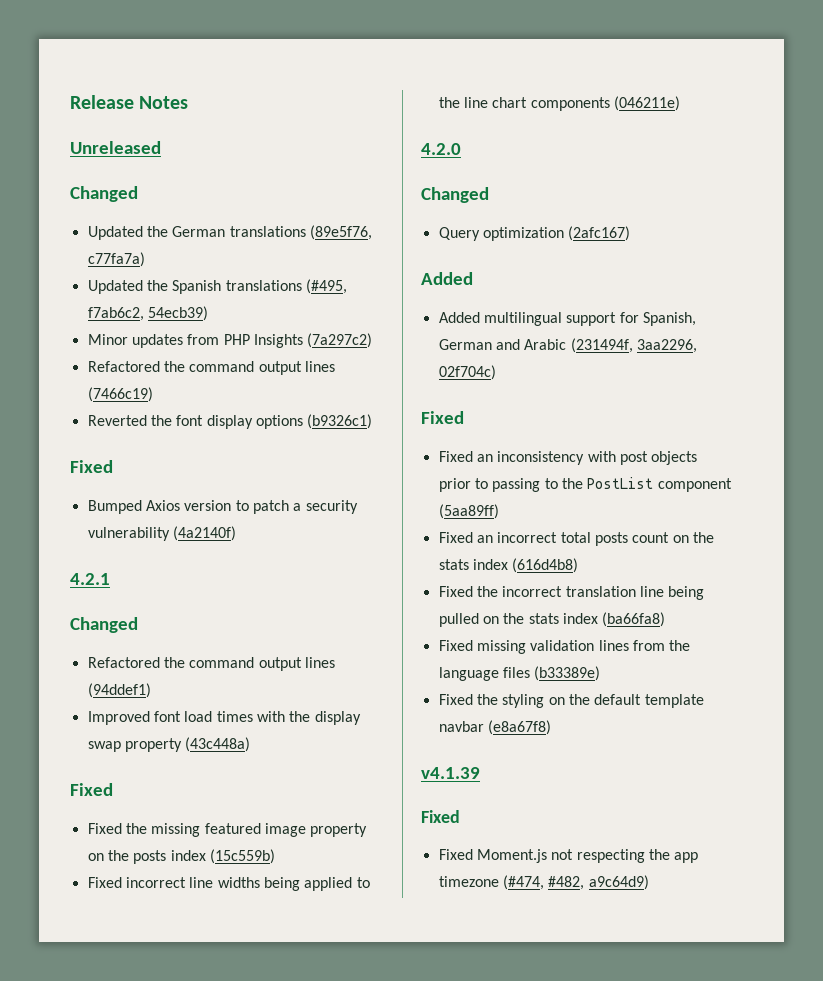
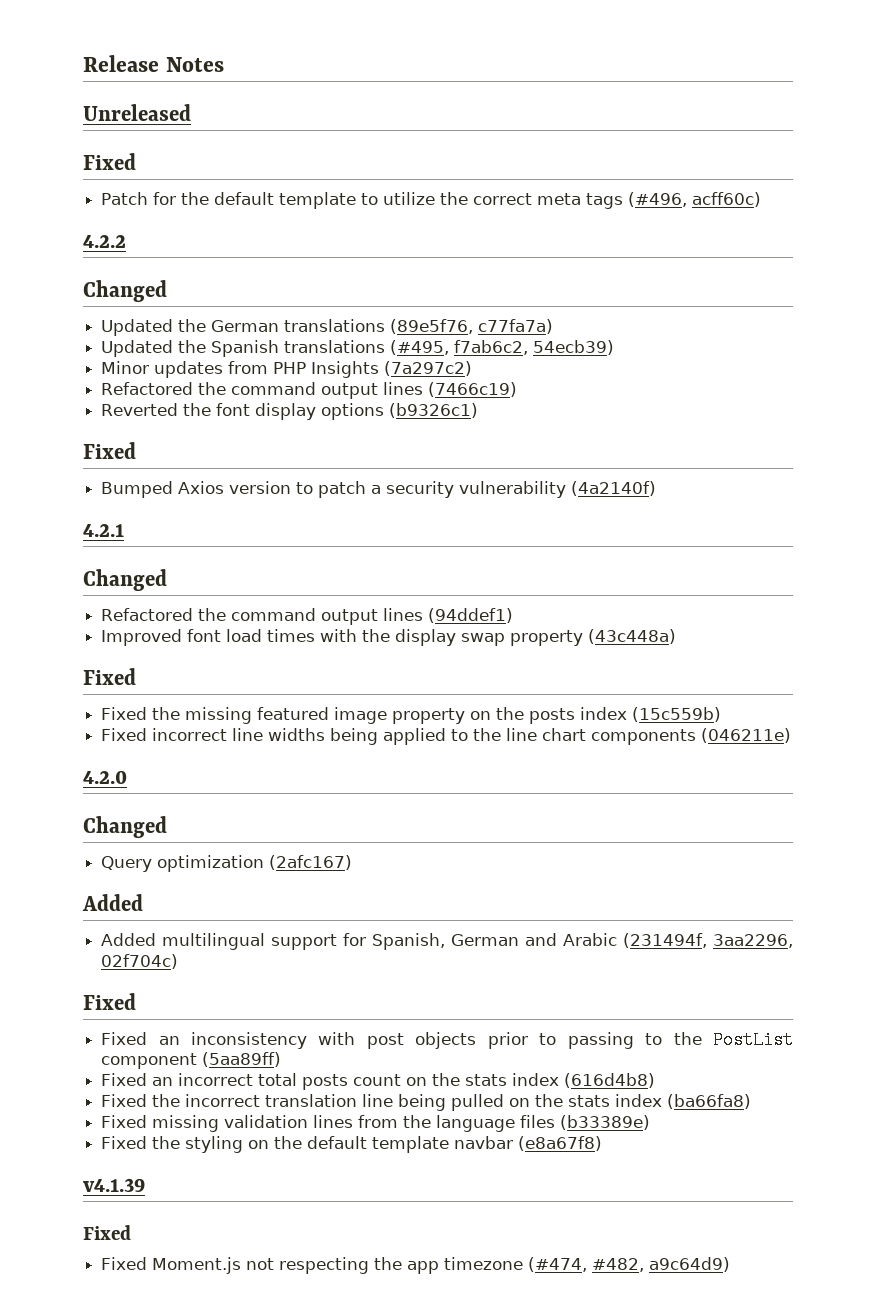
  Unreleased
+ Fixed
+ Patch for the default template to utilize the correct meta tags (#496, acff60c)
+ 4.2.2

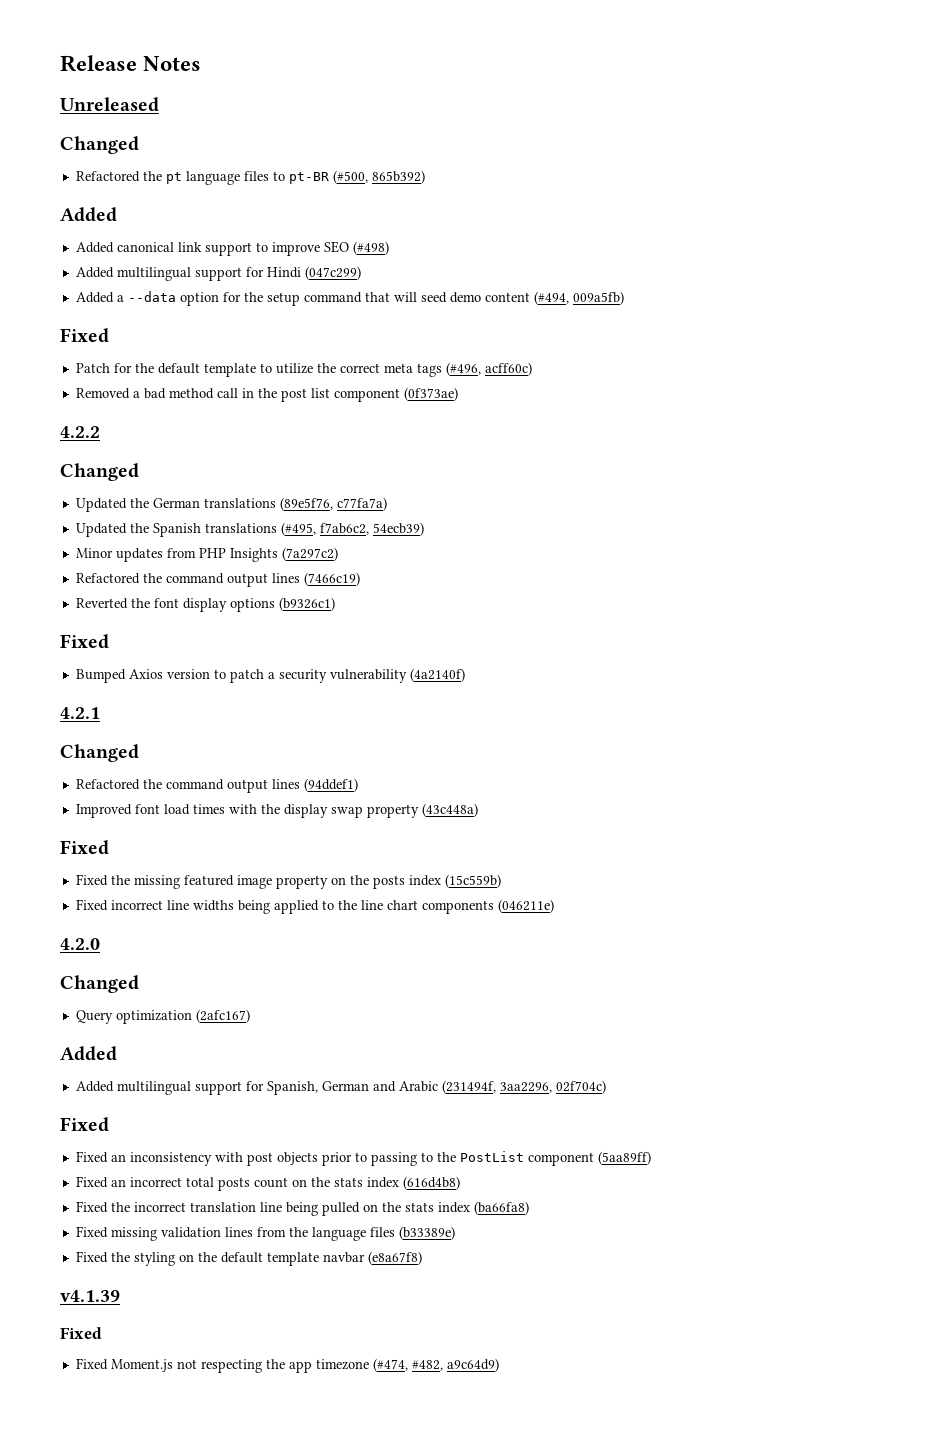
  Unreleased
+ Changed
+ Refactored the pt language files to pt-BR (#500, 865b392)
+ Added
+ Added canonical link support to improve SEO (#498)
+ Added multilingual support for Hindi (047c299)
+ Added a --data option for the setup command that will seed demo content (#494, 009a5fb)
+ Removed a bad method call in the post list component (0f373ae)

